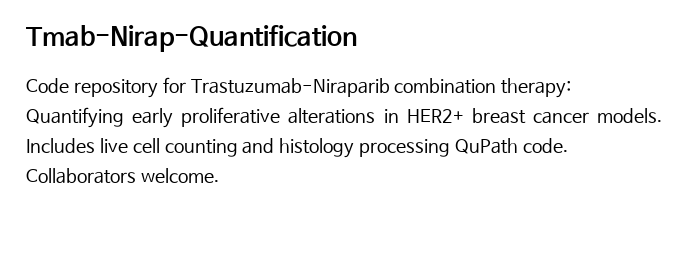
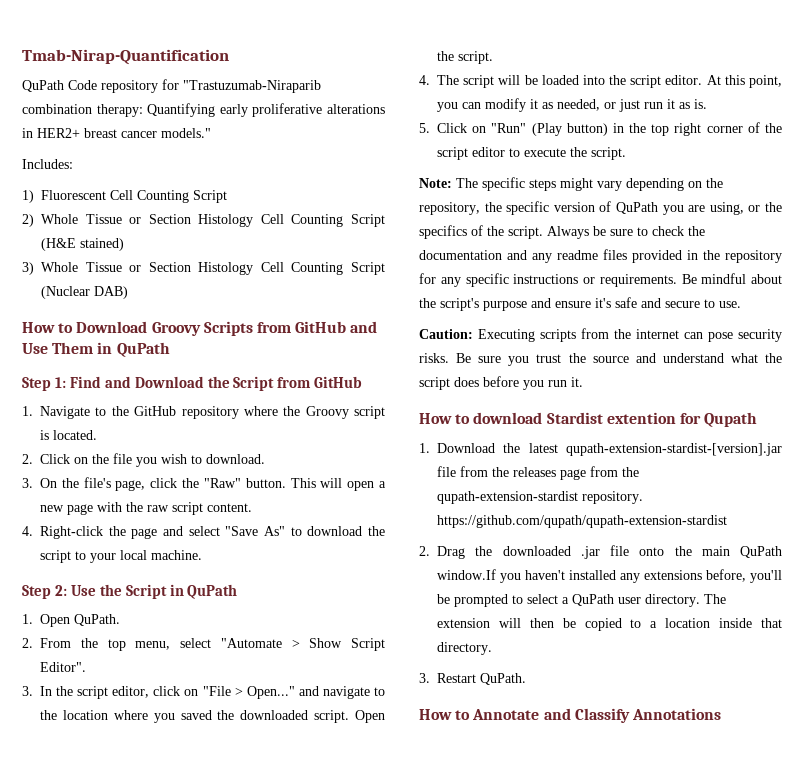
- Code repository for Trastuzumab-Niraparib combination therapy: Quantifying early proliferative alterations in HER2+ breast cancer models. Includes live cell counting and histology processing QuPath code. Collaborators welcome.
+ QuPath Code repository for "Trastuzumab-Niraparib combination therapy: Quantifying early proliferative alterations in HER2+ breast cancer models."
+ Includes:
+ 1) Fluorescent Cell Counting Script
+ 2) Whole Tissue or Section Histology Cell Counting Script (H&E stained)
+ 3) Whole Tissue or Section Histology Cell Counting Script (Nuclear DAB)
+ How to Download Groovy Scripts from GitHub and Use Them in QuPath
+ Step 1: Find and Download the Script from GitHub
+ 1. Navigate to the GitHub repository where the Groovy script is located.
+ 2. Click on the file you wish to download.
+ 3. On the file's page, click the "Raw" button. This will open a new page with the raw script content.
+ 4. Right-click the page and select "Save As" to download the script to your local machine.
+ Step 2: Use the Script in QuPath
+ 1. Open QuPath.
+ 2. From the top menu, select "Automate > Show Script Editor".
+ 3. In the script editor, click on "File > Open..." and navigate to the location where you saved the downloaded script. Open the script.
+ 4. The script will be loaded into the script editor. At this point, you can modify it as needed, or just run it as is.
+ 5. Click on "Run" (Play button) in the top right corner of the script editor to execute the script.
+ Note: The specific steps might vary depending on the repository, the specific version of QuPath you are using, or the specifics of the script. Always be sure to check the documentation and any readme files provided in the repository for any specific instructions or requirements. Be mindful about the script's purpose and ensure it's safe and secure to use.
+ Caution: Executing scripts from the internet can pose security risks. Be sure you trust the source and understand what the script does before you run it.
+ How to download Stardist extention for Qupath
+ 1. Download the latest qupath-extension-stardist-[version].jar file from the releases page from the qupath-extension-stardist repository. https://github.com/qupath/qupath-extension-stardist
+ 2. Drag the downloaded .jar file onto the main QuPath window.If you haven't installed any extensions before, you'll be prompted to select a QuPath user directory. The extension will then be copied to a location inside that directory.
+ 3. Restart QuPath.
+ How to Annotate and Classify Annotations

